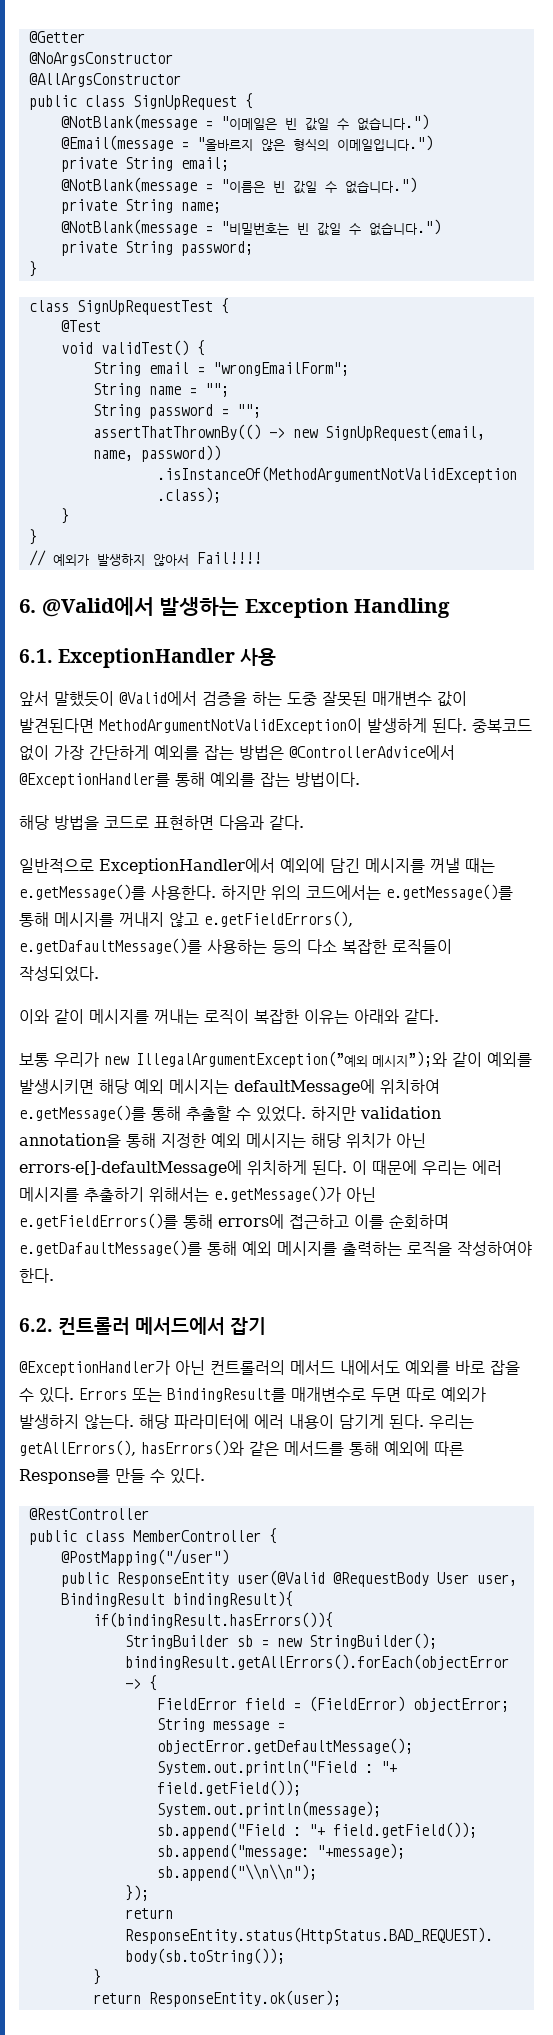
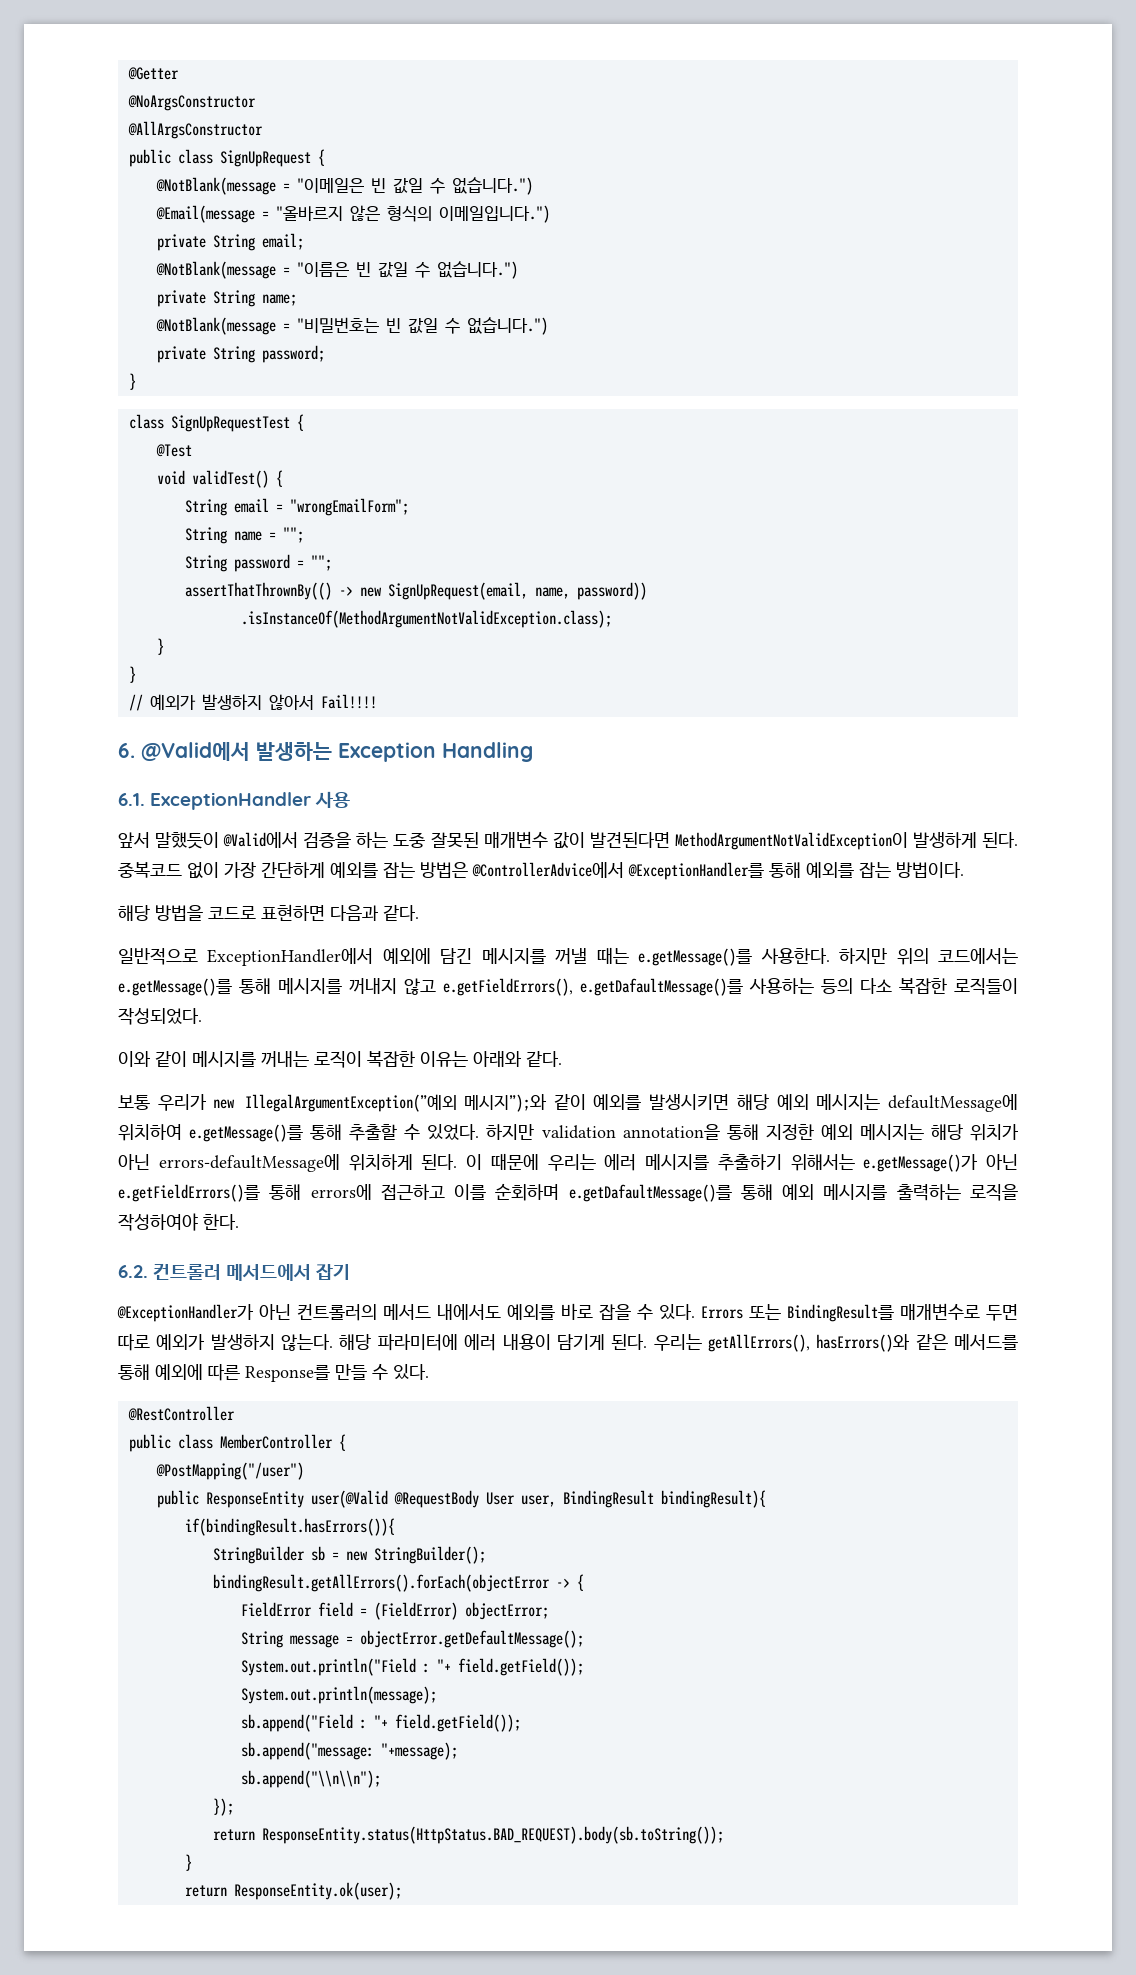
- 하지만 validation annotation을 통해 지정한 예외 메시지는 해당 위치가 아닌 errors-e[]-defaultMessage에 위치하게 된다.
+ 하지만 validation annotation을 통해 지정한 예외 메시지는 해당 위치가 아닌 errors-defaultMessage에 위치하게 된다.

